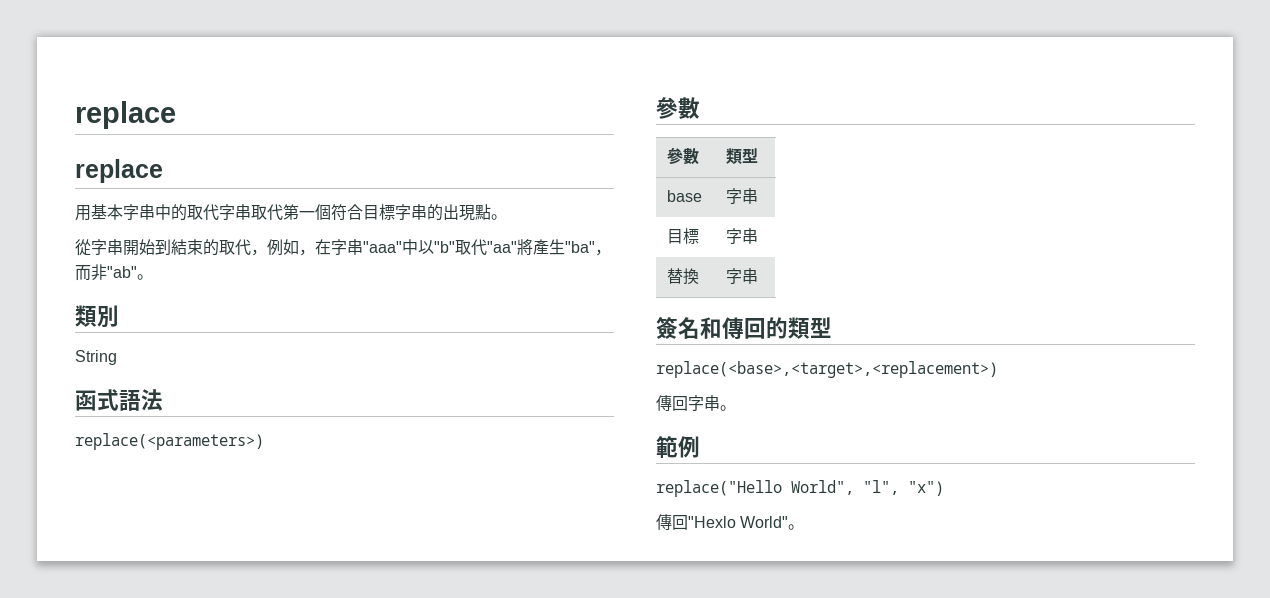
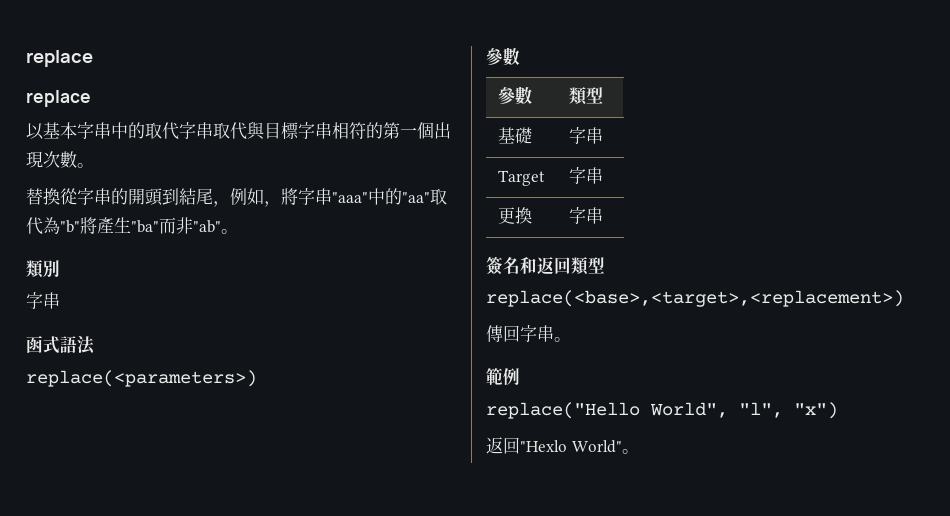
- 用基本字串中的取代字串取代第一個符合目標字串的出現點。
- 從字串開始到結束的取代，例如，在字串"aaa"中以"b"取代"aa"將產生"ba"，而非"ab"。
+ 以基本字串中的取代字串取代與目標字串相符的第一個出現次數。
+ 替換從字串的開頭到結尾，例如，將字串"aaa"中的"aa"取代為"b"將產生"ba"而非"ab"。
  類別
- String
+ 字串
- base | 字串
- 目標 | 字串
- 替換 | 字串
+ 基礎 | 字串
+ Target | 字串
+ 更換 | 字串
- 簽名和傳回的類型
+ 簽名和返回類型
- 傳回"Hexlo World"。
+ 返回"Hexlo World"。

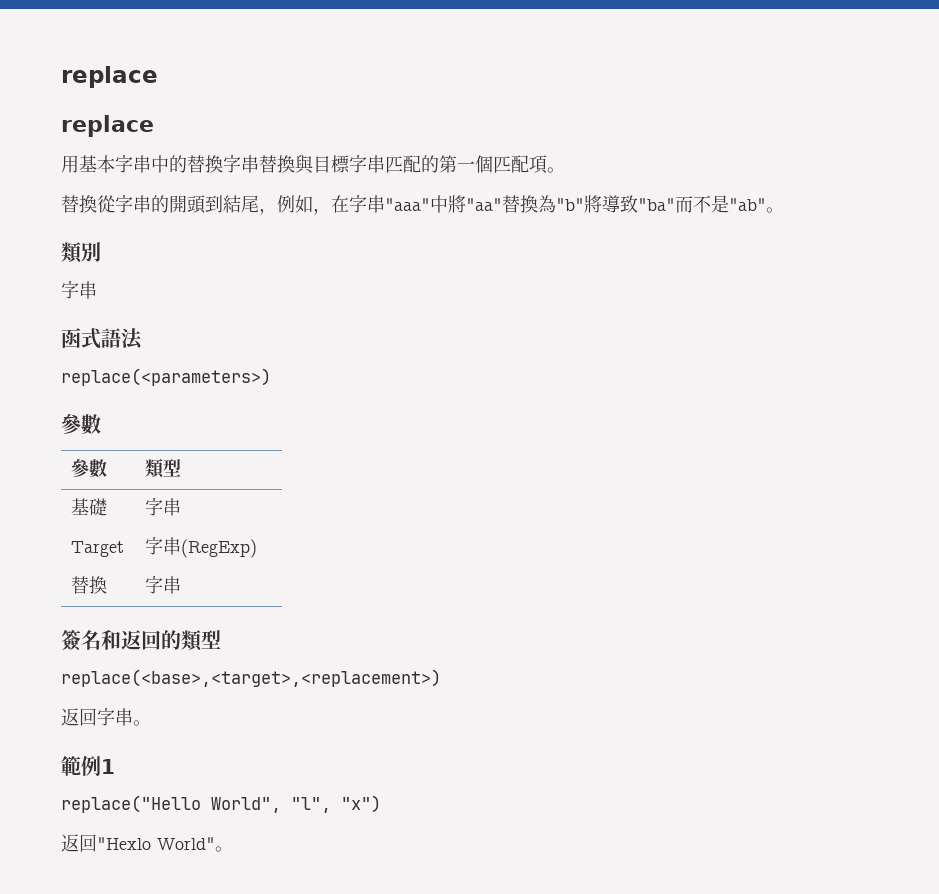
- 以基本字串中的取代字串取代與目標字串相符的第一個出現次數。
+ 用基本字串中的替換字串替換與目標字串匹配的第一個匹配項。
- 替換從字串的開頭到結尾，例如，將字串"aaa"中的"aa"取代為"b"將產生"ba"而非"ab"。
+ 替換從字串的開頭到結尾，例如，在字串"aaa"中將"aa"替換為"b"將導致"ba"而不是"ab"。
- Target | 字串
- 更換 | 字串
+ Target | 字串(RegExp)
+ 替換 | 字串
- 簽名和返回類型
+ 簽名和返回的類型
- 傳回字串。
+ 返回字串。
- 範例
+ 範例1

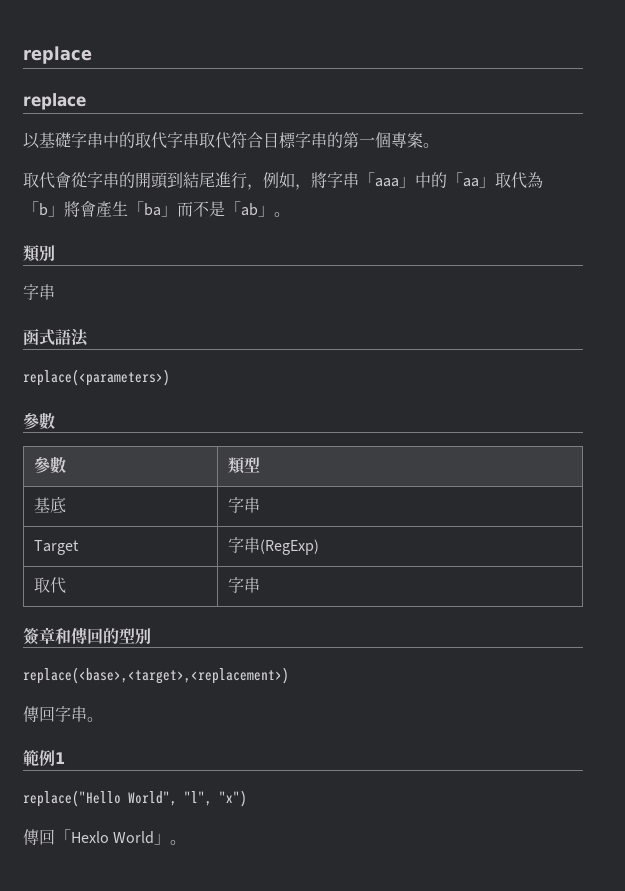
- 用基本字串中的替換字串替換與目標字串匹配的第一個匹配項。
- 替換從字串的開頭到結尾，例如，在字串"aaa"中將"aa"替換為"b"將導致"ba"而不是"ab"。
+ 以基礎字串中的取代字串取代符合目標字串的第一個專案。
+ 取代會從字串的開頭到結尾進行，例如，將字串「aaa」中的「aa」取代為「b」將會產生「ba」而不是「ab」。
- 基礎 | 字串
+ 基底 | 字串
- 替換 | 字串
+ 取代 | 字串
- 簽名和返回的類型
+ 簽章和傳回的型別
- 返回字串。
+ 傳回字串。
- 返回"Hexlo World"。
+ 傳回「Hexlo World」。

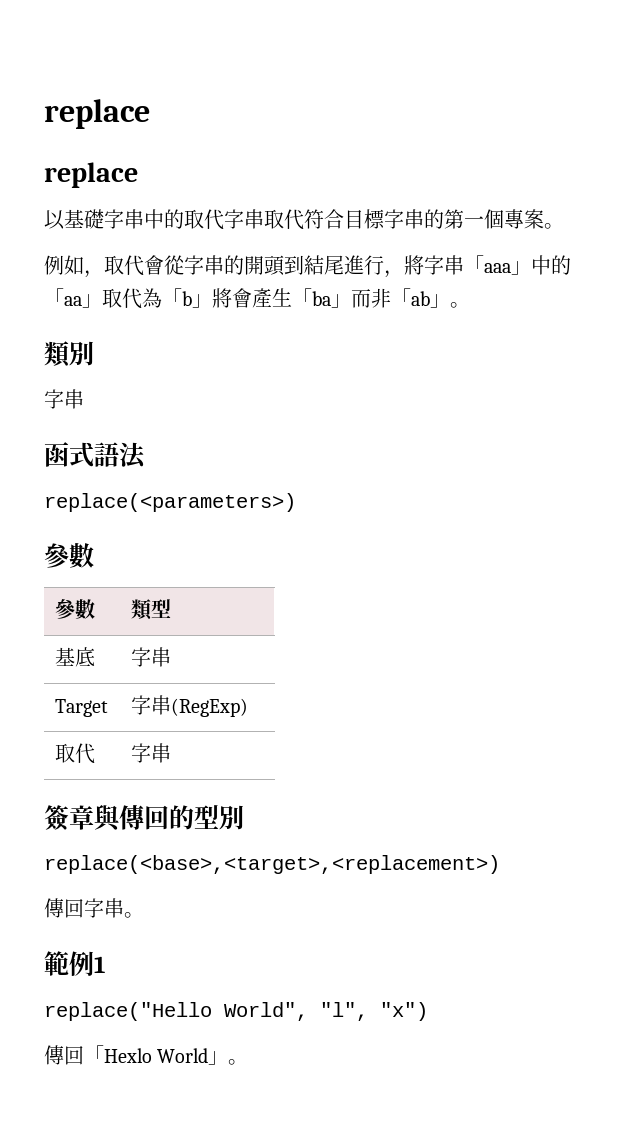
- 取代會從字串的開頭到結尾進行，例如，將字串「aaa」中的「aa」取代為「b」將會產生「ba」而不是「ab」。
+ 例如，取代會從字串的開頭到結尾進行，將字串「aaa」中的「aa」取代為「b」將會產生「ba」而非「ab」。
- 簽章和傳回的型別
+ 簽章與傳回的型別

